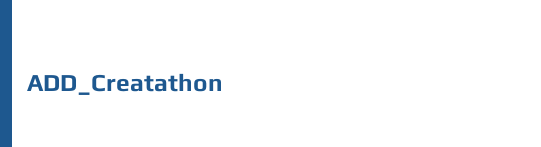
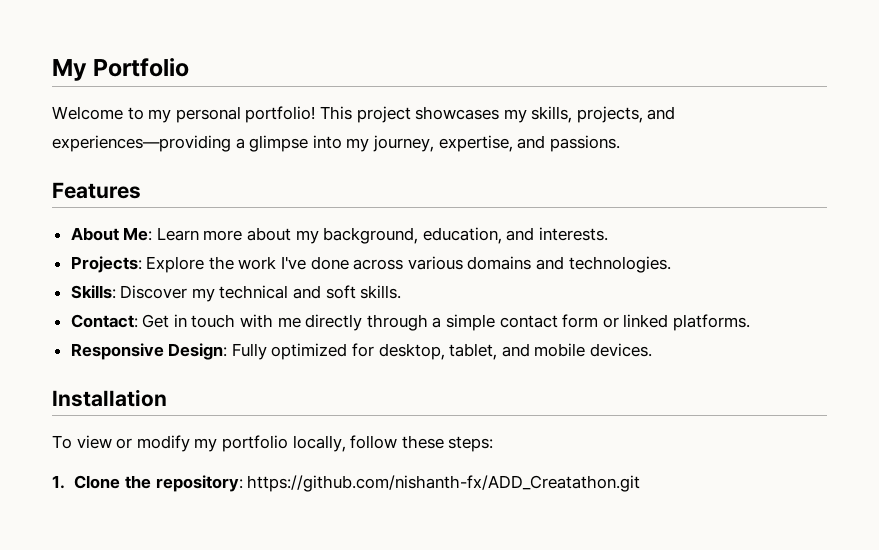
- ADD_Creatathon
+ My Portfolio
+ Welcome to my personal portfolio! This project showcases my skills, projects, and experiences—providing a glimpse into my journey, expertise, and passions.
+ Features
+ About Me: Learn more about my background, education, and interests.
+ Projects: Explore the work I've done across various domains and technologies.
+ Skills: Discover my technical and soft skills.
+ Contact: Get in touch with me directly through a simple contact form or linked platforms.
+ Responsive Design: Fully optimized for desktop, tablet, and mobile devices.
+ Installation
+ To view or modify my portfolio locally, follow these steps:
+ 1. Clone the repository: https://github.com/nishanth-fx/ADD_Creatathon.git

